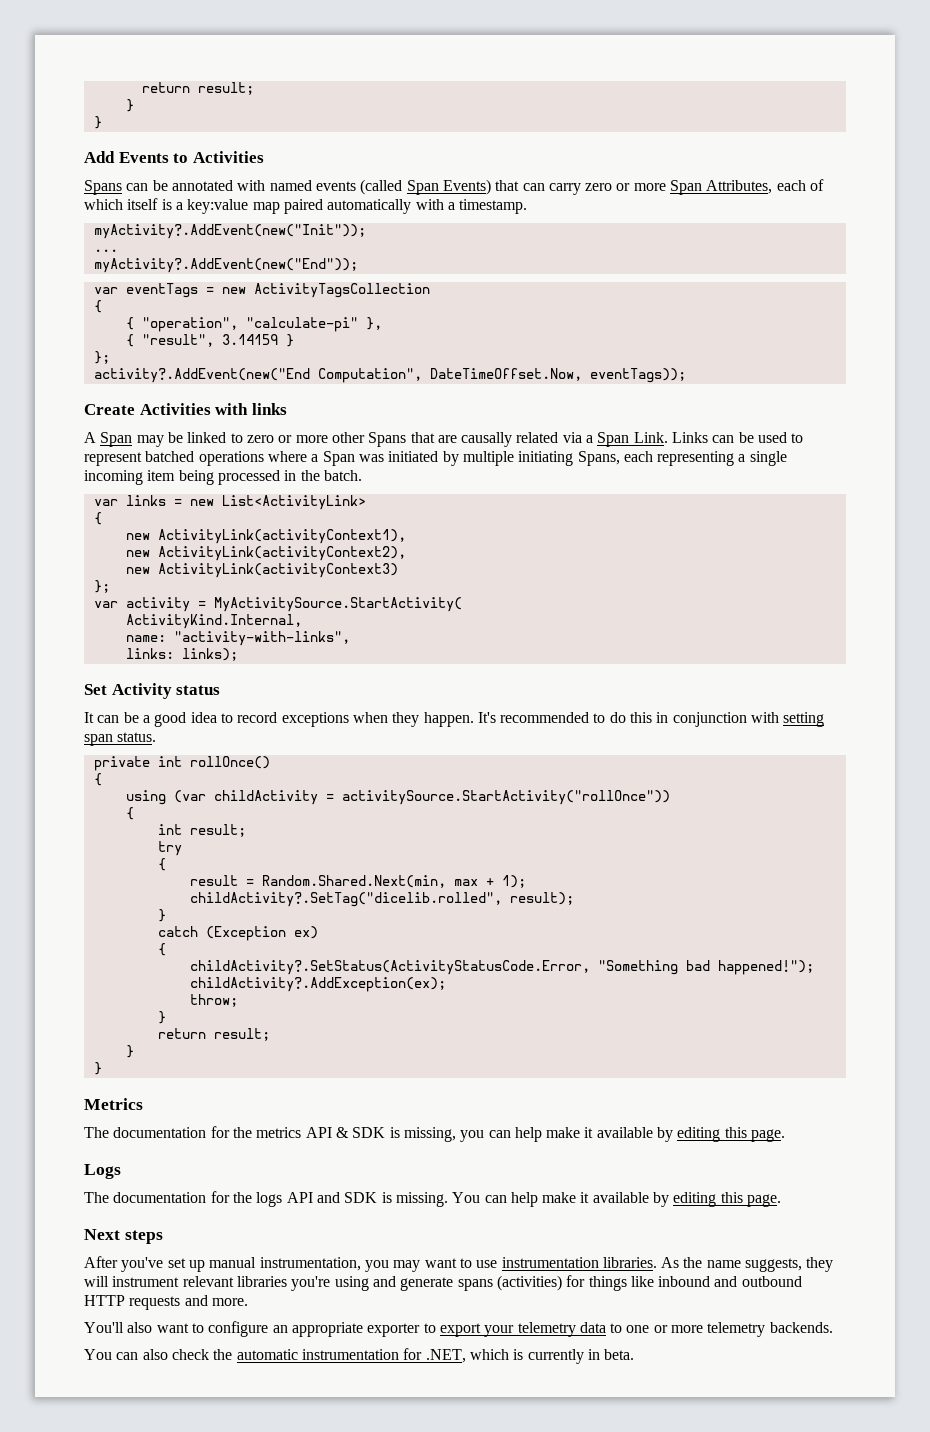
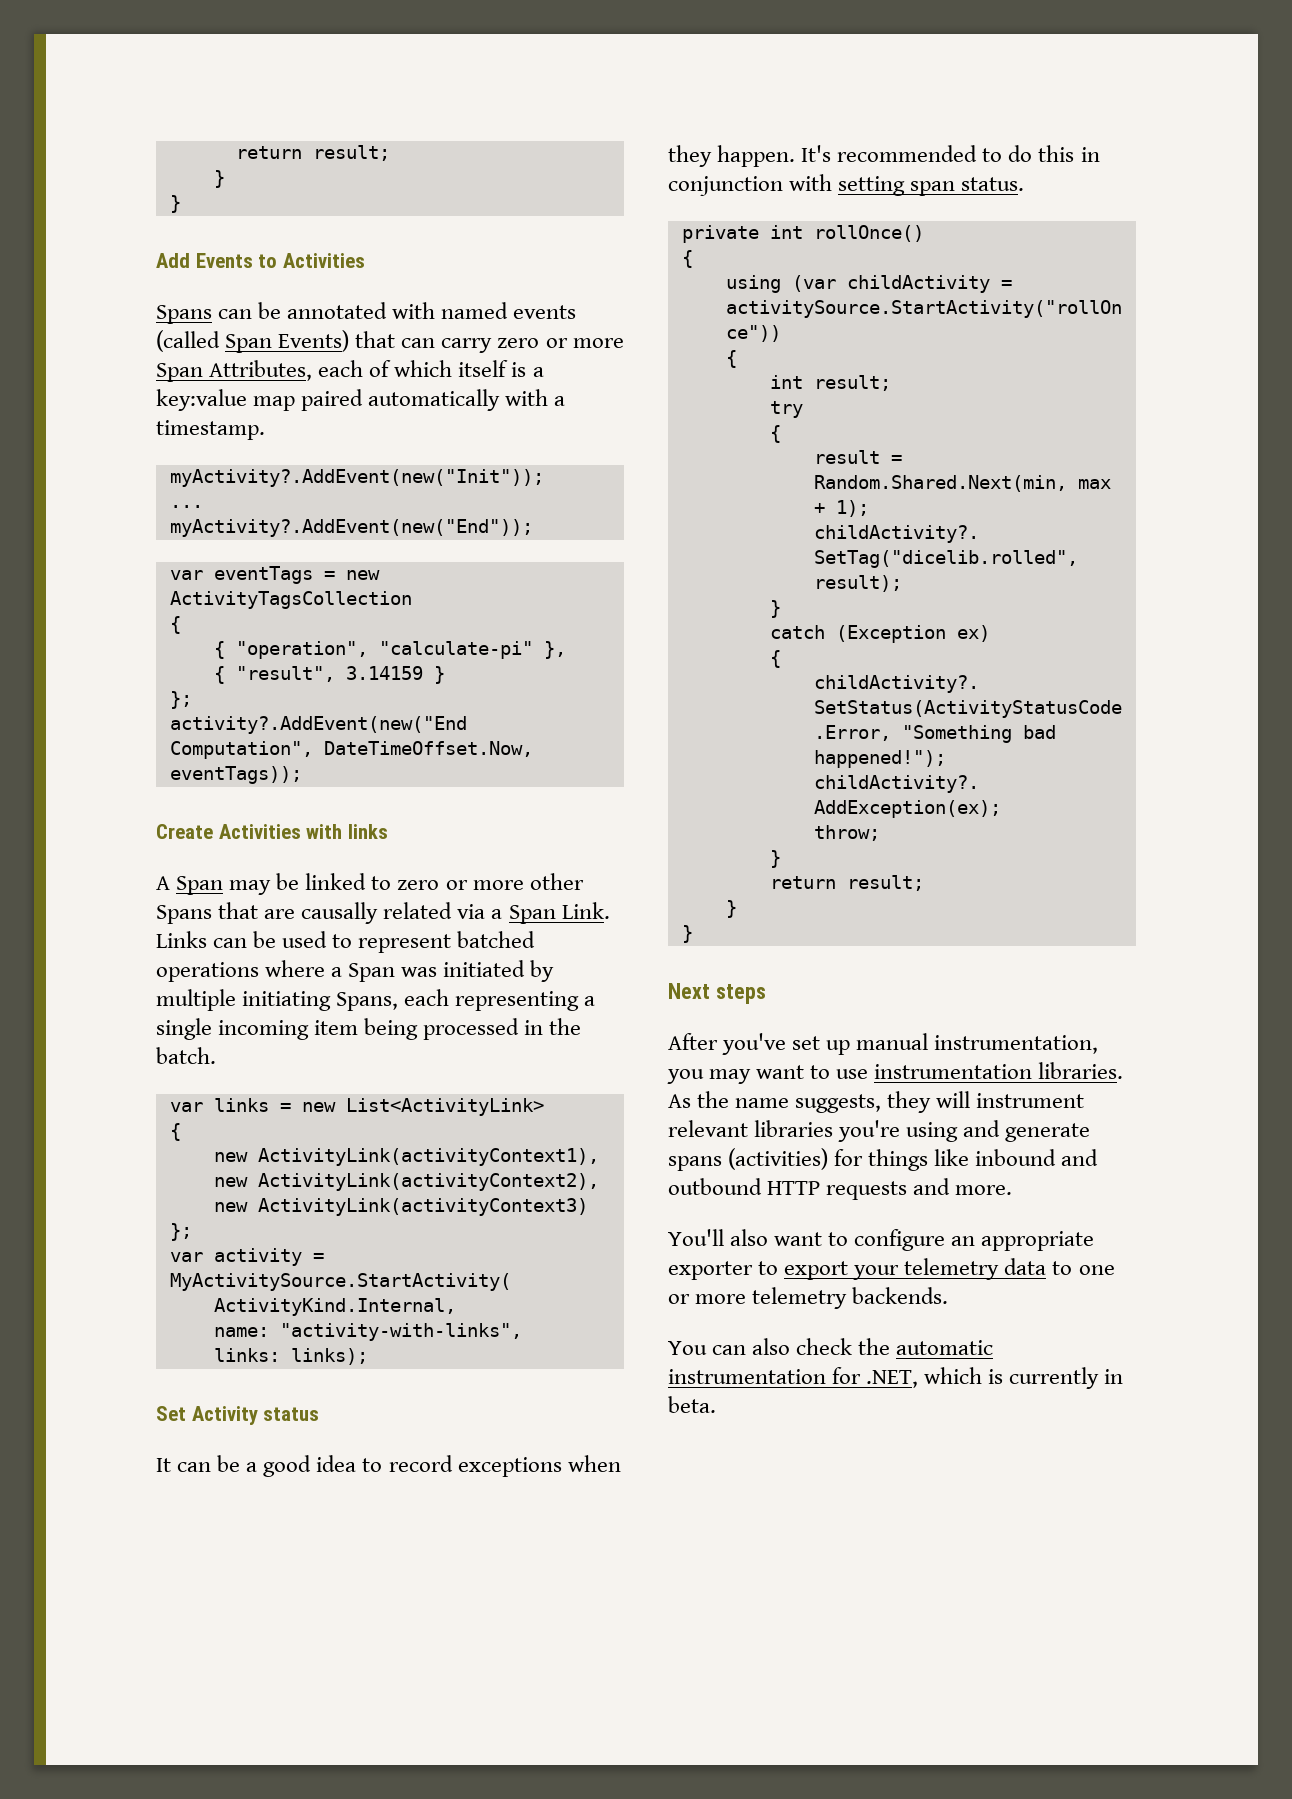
- Metrics
- The documentation for the metrics API & SDK is missing, you can help make it available by editing this page.
- Logs
- The documentation for the logs API and SDK is missing. You can help make it available by editing this page.

